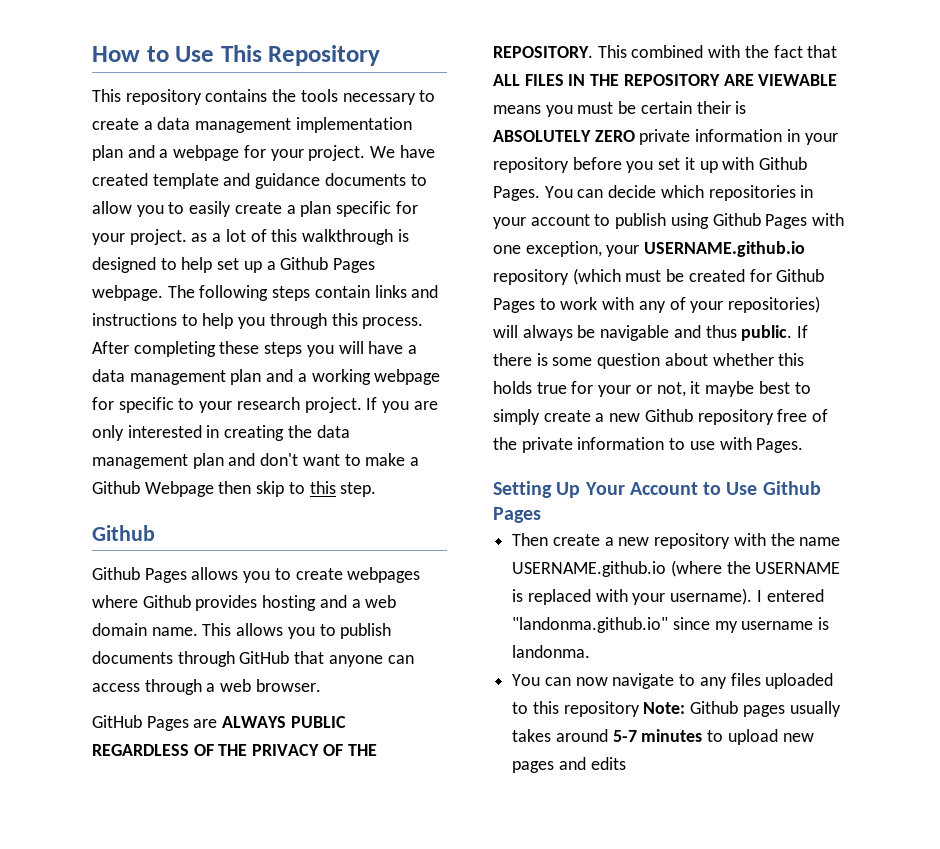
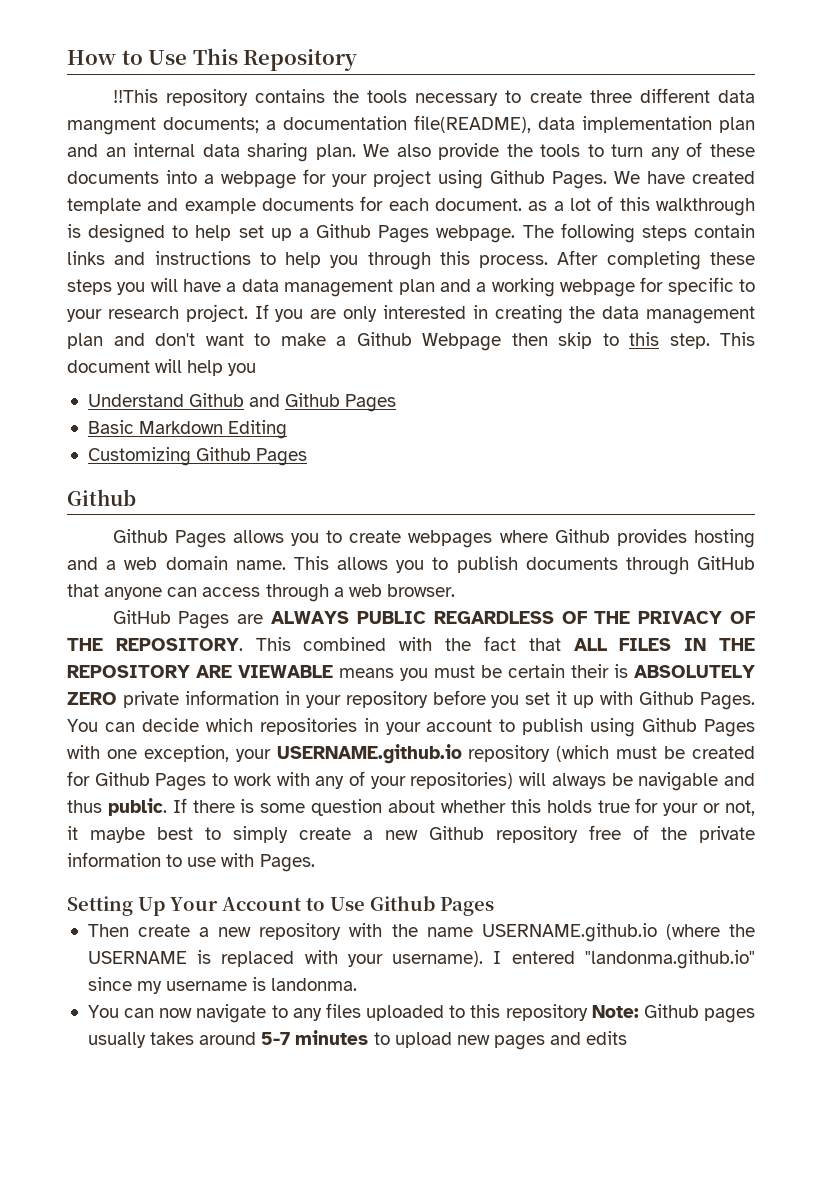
- This repository contains the tools necessary to create a data management implementation plan and a webpage for your project.
+ !!This repository contains the tools necessary to create three different data mangment documents; a documentation file(README), data implementation plan and an internal data sharing plan. We also provide the tools to turn any of these documents into a webpage for your project using Github Pages.
- We have created template and guidance documents to allow you to easily create a plan specific for your project. as a lot of this walkthrough is designed to help set up a Github Pages webpage.
+ We have created template and example documents for each document. as a lot of this walkthrough is designed to help set up a Github Pages webpage.
+ This document will help you
+ Understand Github and Github Pages
+ Basic Markdown Editing
+ Customizing Github Pages

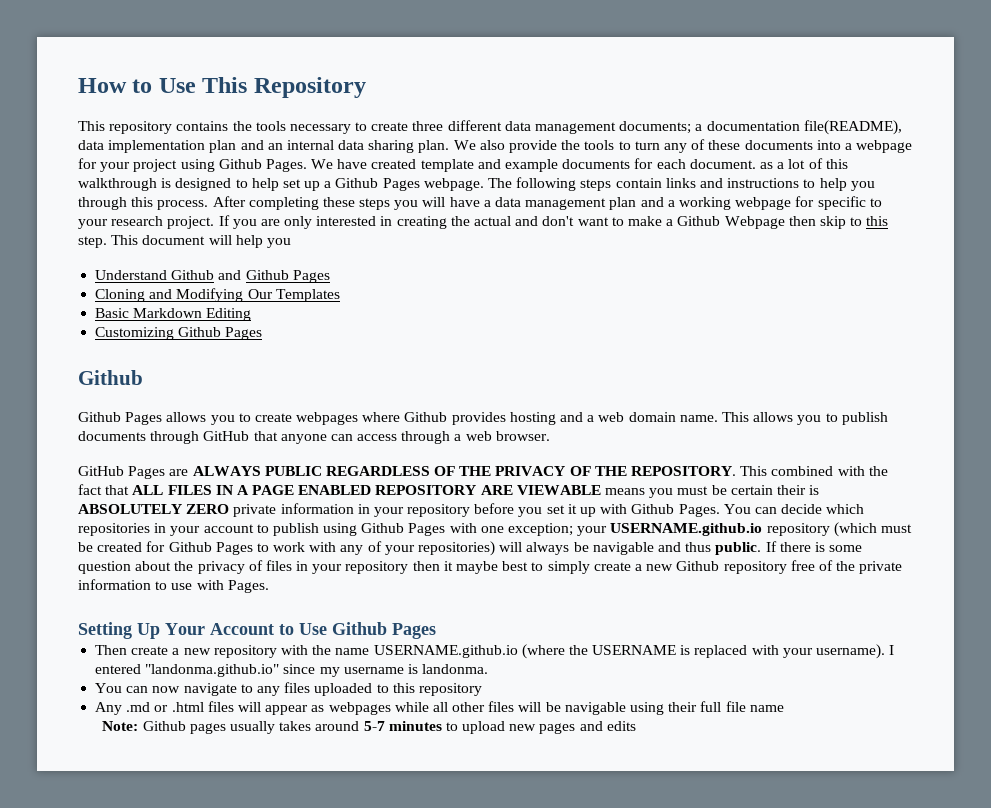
- !!This repository contains the tools necessary to create three different data mangment documents; a documentation file(README), data implementation plan and an internal data sharing plan.
+ This repository contains the tools necessary to create three different data management documents; a documentation file(README), data implementation plan and an internal data sharing plan.
- If you are only interested in creating the data management plan and don't want to make a Github Webpage then skip to this step.
+ If you are only interested in creating the actual and don't want to make a Github Webpage then skip to this step.
+ Cloning and Modifying Our Templates
- This combined with the fact that ALL FILES IN THE REPOSITORY ARE VIEWABLE means you must be certain their is ABSOLUTELY ZERO private information in your repository before you set it up with Github Pages.
+ This combined with the fact that ALL FILES IN A PAGE ENABLED REPOSITORY ARE VIEWABLE means you must be certain their is ABSOLUTELY ZERO private information in your repository before you set it up with Github Pages.
- You can decide which repositories in your account to publish using Github Pages with one exception, your USERNAME.github.io repository (which must be created for Github Pages to work with any of your repositories) will always be navigable and thus public.
+ You can decide which repositories in your account to publish using Github Pages with one exception; your USERNAME.github.io repository (which must be created for Github Pages to work with any of your repositories) will always be navigable and thus public.
- If there is some question about whether this holds true for your or not, it maybe best to simply create a new Github repository free of the private information to use with Pages.
+ If there is some question about the privacy of files in your repository then it maybe best to simply create a new Github repository free of the private information to use with Pages.
- You can now navigate to any files uploaded to this repository Note: Github pages usually takes around 5-7 minutes to upload new pages and edits
+ You can now navigate to any files uploaded to this repository
+ Any .md or .html files will appear as webpages while all other files will be navigable using their full file name
+ Note: Github pages usually takes around 5-7 minutes to upload new pages and edits

